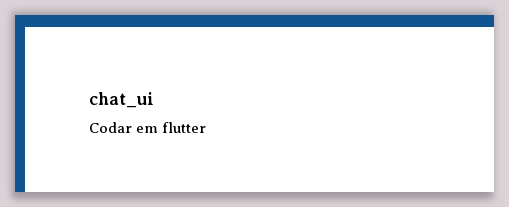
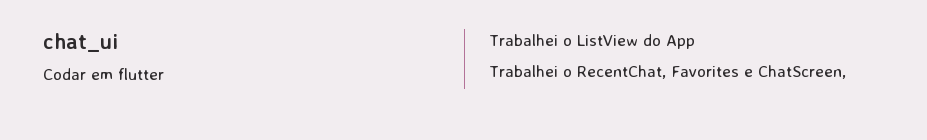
+ Trabalhei o ListView do App
+ Trabalhei o RecentChat, Favorites e ChatScreen,

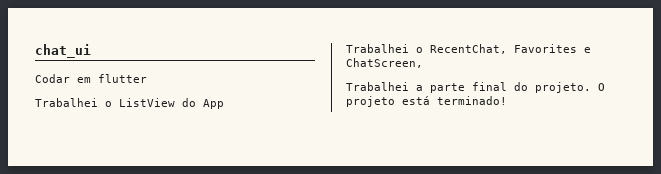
+ Trabalhei a parte final do projeto. O projeto está terminado!

